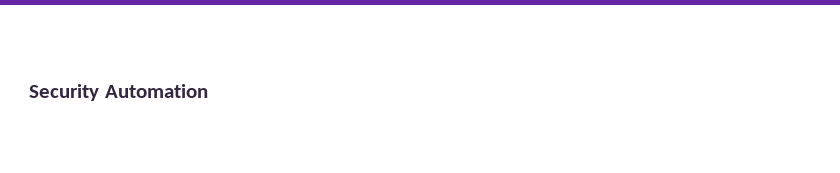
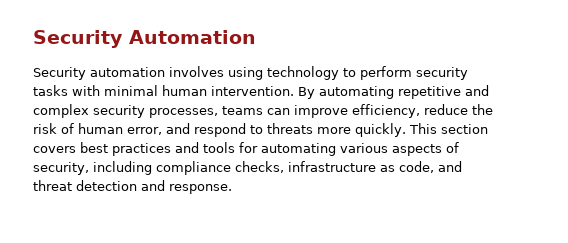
+ Security automation involves using technology to perform security tasks with minimal human intervention. By automating repetitive and complex security processes, teams can improve efficiency, reduce the risk of human error, and respond to threats more quickly. This section covers best practices and tools for automating various aspects of security, including compliance checks, infrastructure as code, and threat detection and response.

